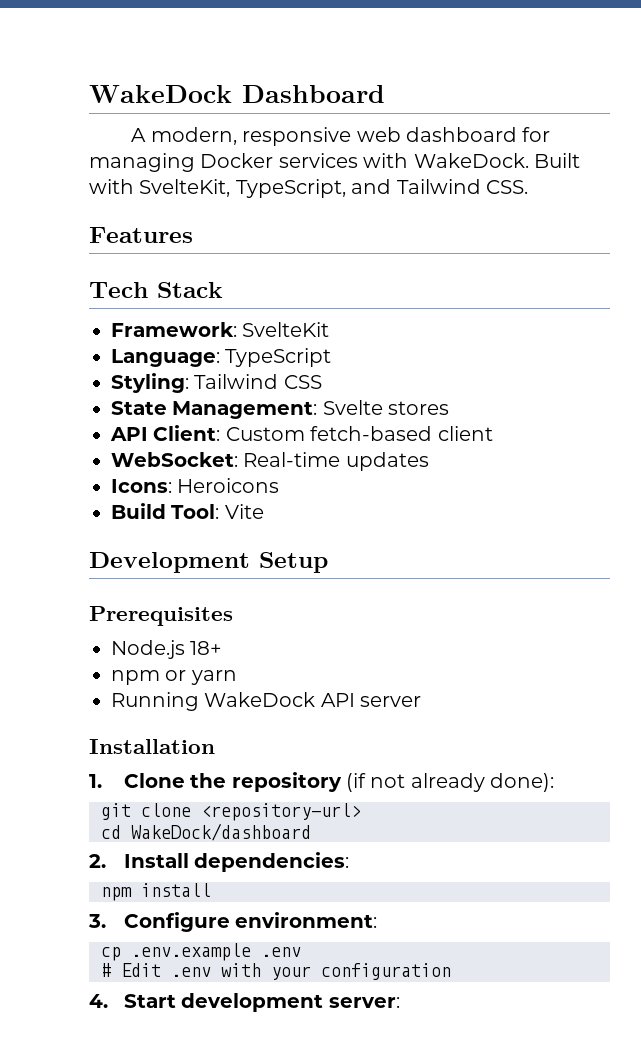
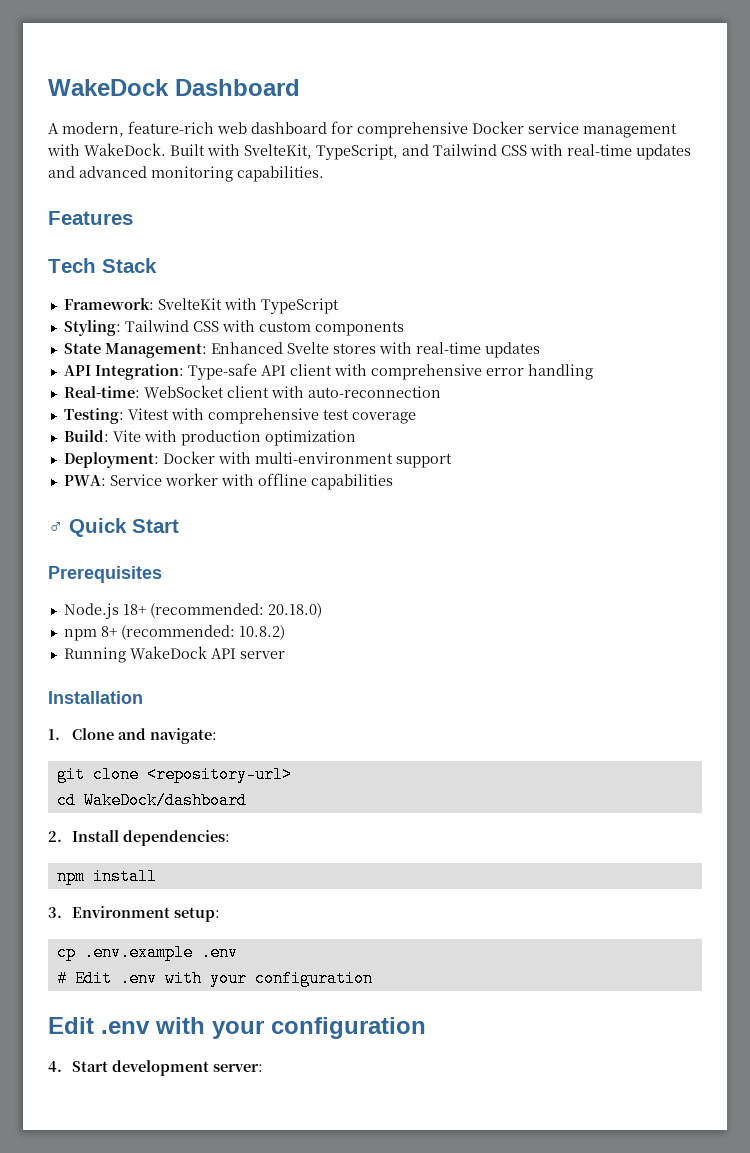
- A modern, responsive web dashboard for managing Docker services with WakeDock.
+ A modern, feature-rich web dashboard for comprehensive Docker service management with WakeDock.
- Built with SvelteKit, TypeScript, and Tailwind CSS.
+ Built with SvelteKit, TypeScript, and Tailwind CSS with real-time updates and advanced monitoring capabilities.
- Framework: SvelteKit
- Language: TypeScript
+ Framework: SvelteKit with TypeScript
- Styling: Tailwind CSS
+ Styling: Tailwind CSS with custom components
- State Management: Svelte stores
- API Client: Custom fetch-based client
- WebSocket: Real-time updates
- Icons: Heroicons
- Build Tool: Vite
- Development Setup
+ State Management: Enhanced Svelte stores with real-time updates
+ API Integration: Type-safe API client with comprehensive error handling
+ Real-time: WebSocket client with auto-reconnection
+ Testing: Vitest with comprehensive test coverage
+ Build: Vite with production optimization
+ Deployment: Docker with multi-environment support
+ PWA: Service worker with offline capabilities
+ ♂ Quick Start
- Node.js 18+
- npm or yarn
+ Node.js 18+ (recommended: 20.18.0)
+ npm 8+ (recommended: 10.8.2)
- 1. Clone the repository (if not already done):
+ 1. Clone and navigate:
- 3. Configure environment:
+ 3. Environment setup:
  # Edit .env with your configuration
+ Edit .env with your configuration

